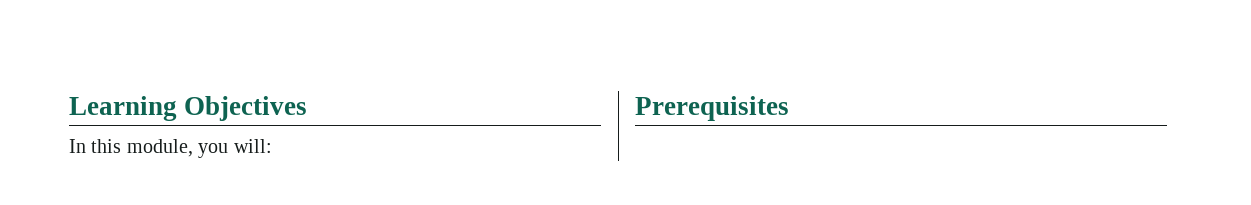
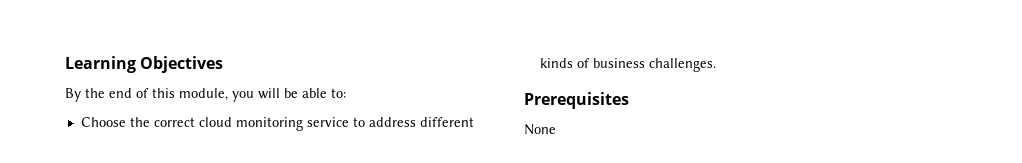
- In this module, you will:
+ By the end of this module, you will be able to:
+ Choose the correct cloud monitoring service to address different kinds of business challenges.
+ None

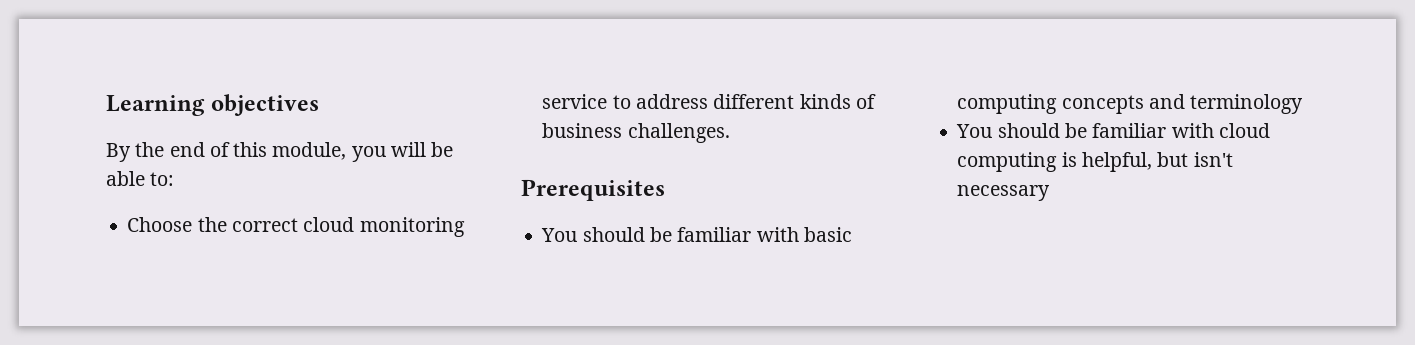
- Learning Objectives
+ Learning objectives
- None
+ You should be familiar with basic computing concepts and terminology
+ You should be familiar with cloud computing is helpful, but isn't necessary

